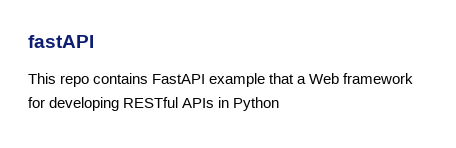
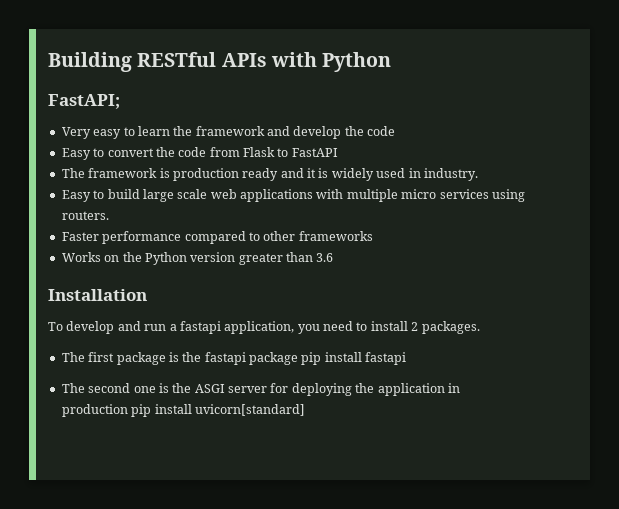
- fastAPI
- This repo contains FastAPI example that a Web framework for developing RESTful APIs in Python
+ Building RESTful APIs with Python
+ FastAPI;
+ Very easy to learn the framework and develop the code
+ Easy to convert the code from Flask to FastAPI
+ The framework is production ready and it is widely used in industry.
+ Easy to build large scale web applications with multiple micro services using routers.
+ Faster performance compared to other frameworks
+ Works on the Python version greater than 3.6
+ Installation
+ To develop and run a fastapi application, you need to install 2 packages.
+ The first package is the fastapi package pip install fastapi
+ The second one is the ASGI server for deploying the application in production pip install uvicorn[standard]

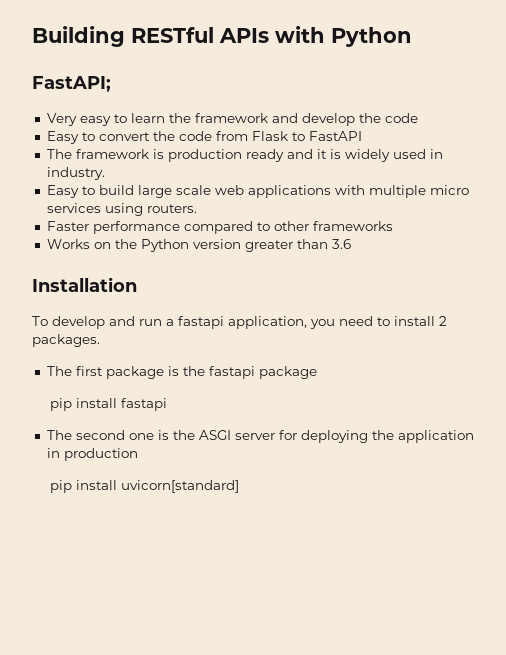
- The first package is the fastapi package pip install fastapi
+ The first package is the fastapi package
+ pip install fastapi
- The second one is the ASGI server for deploying the application in production pip install uvicorn[standard]
+ The second one is the ASGI server for deploying the application in production
+ pip install uvicorn[standard]

